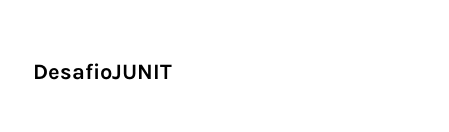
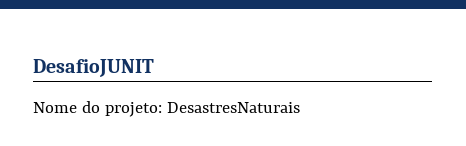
+ Nome do projeto: DesastresNaturais

